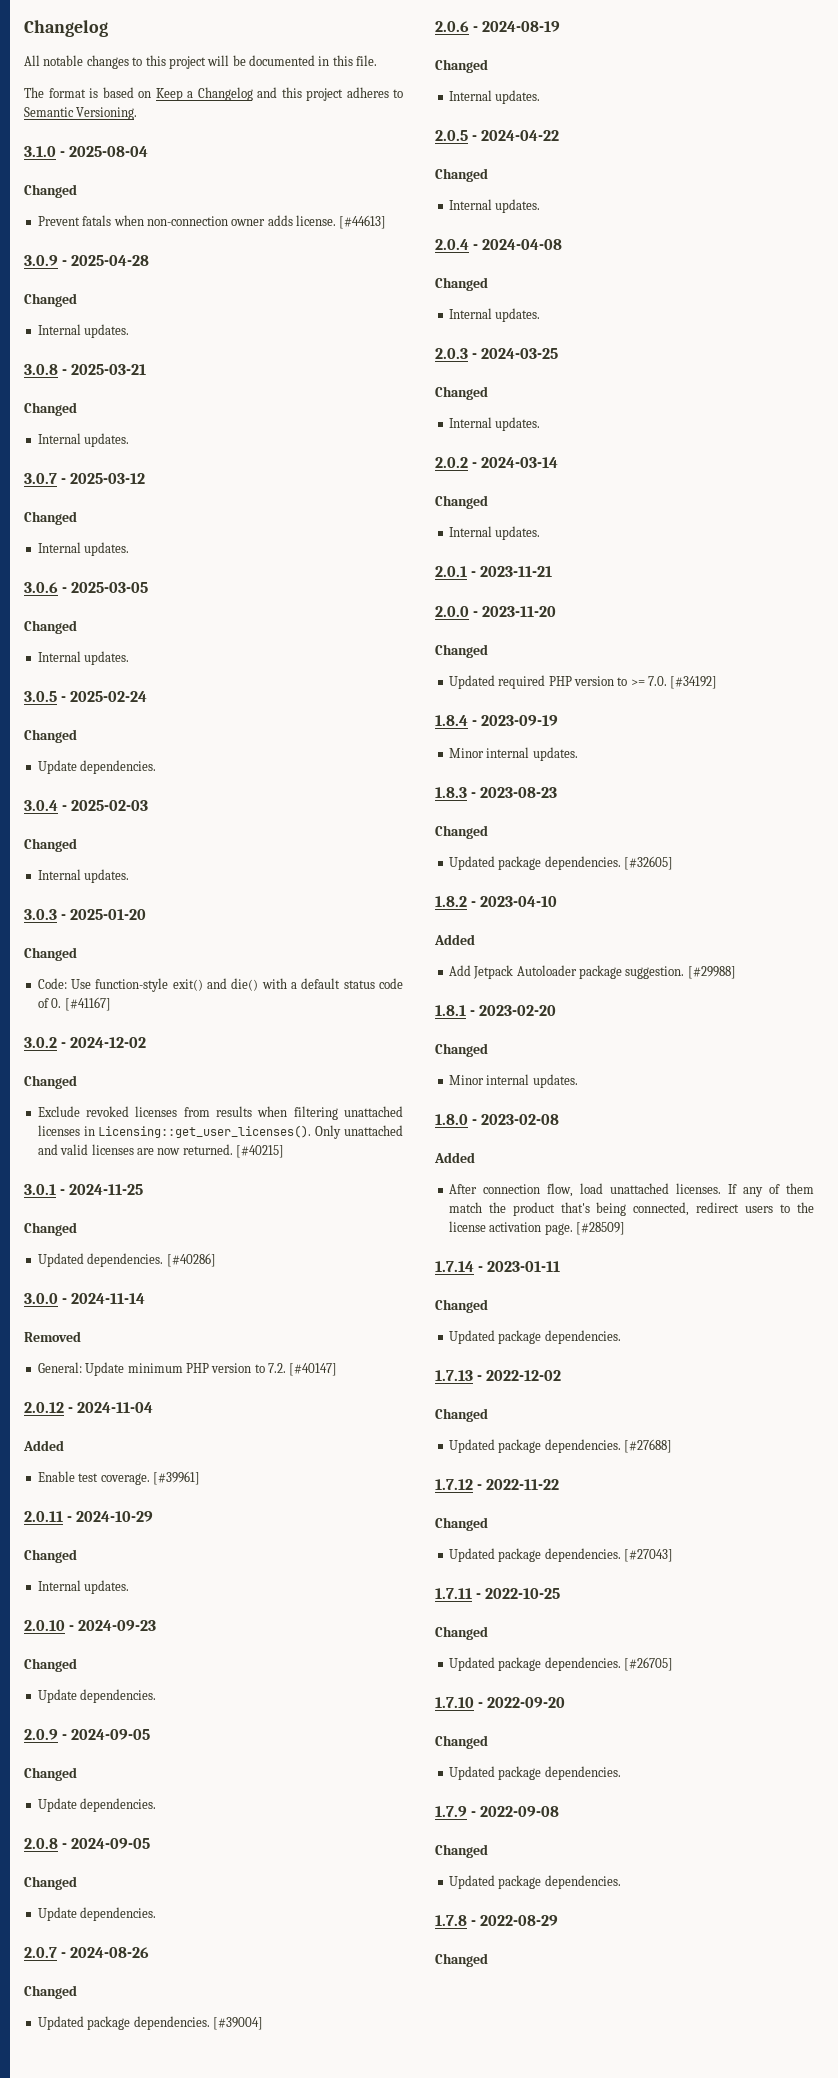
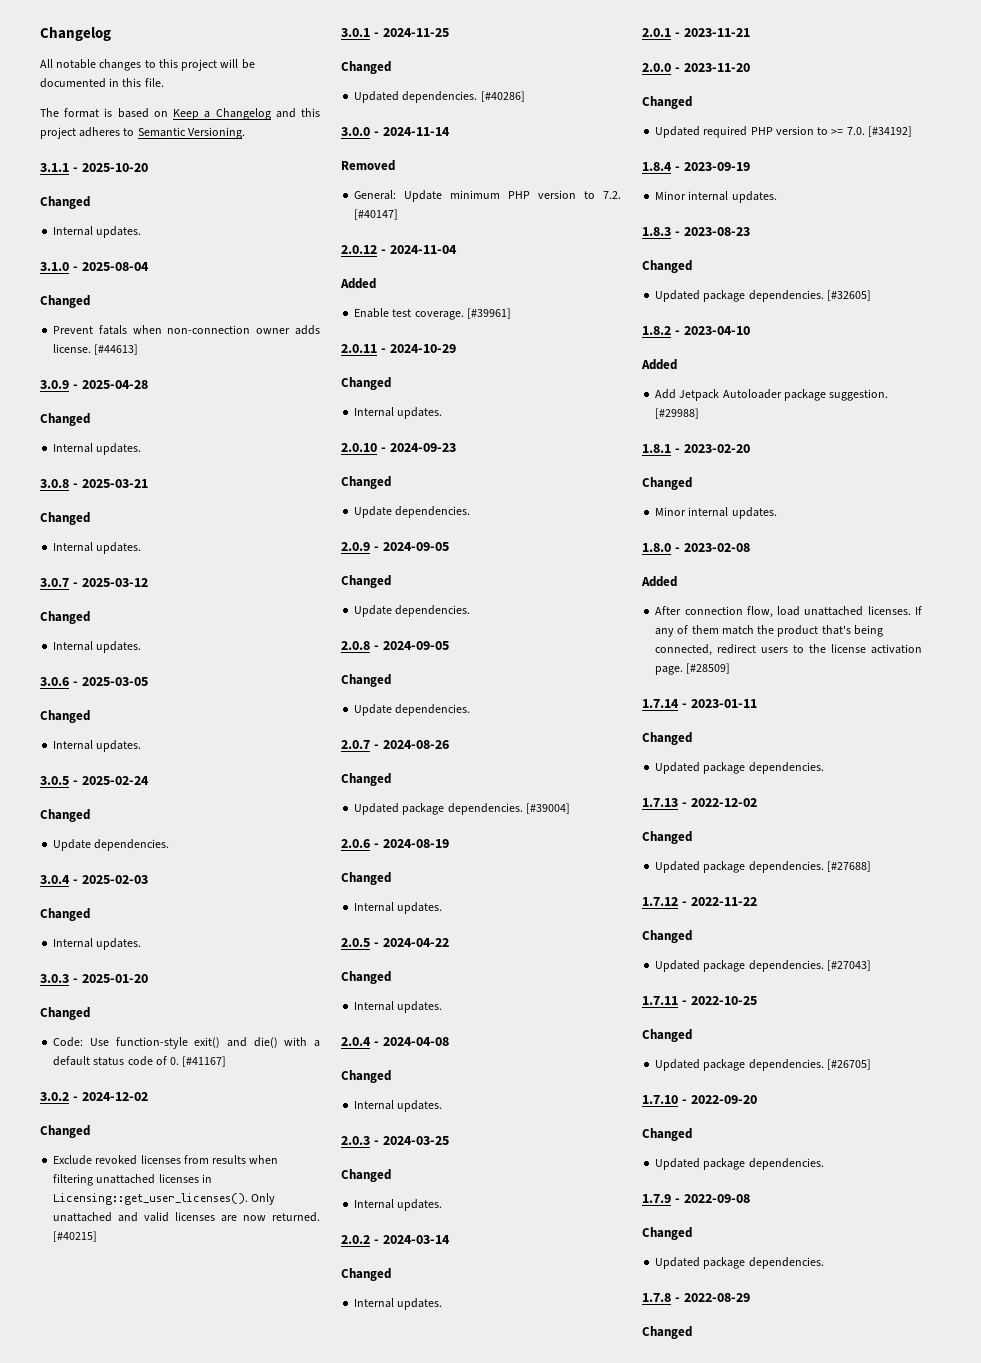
+ 3.1.1 - 2025-10-20
+ Changed
+ Internal updates.

